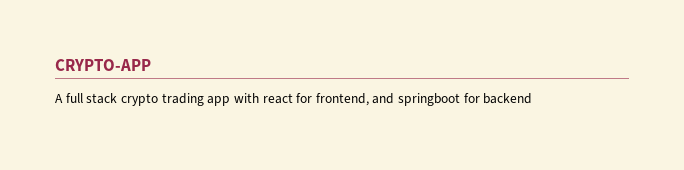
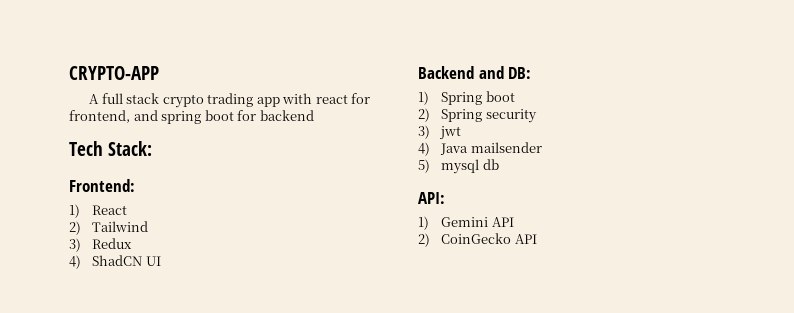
- A full stack crypto trading app with react for frontend, and springboot for backend
+ A full stack crypto trading app with react for frontend, and spring boot for backend
+ Tech Stack:
+ Frontend:
+ 1) React
+ 2) Tailwind
+ 3) Redux
+ 4) ShadCN UI
+ Backend and DB:
+ 1) Spring boot
+ 2) Spring security
+ 3) jwt
+ 4) Java mailsender
+ 5) mysql db
+ API:
+ 1) Gemini API
+ 2) CoinGecko API

